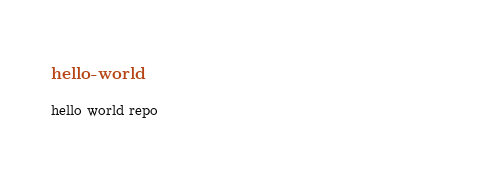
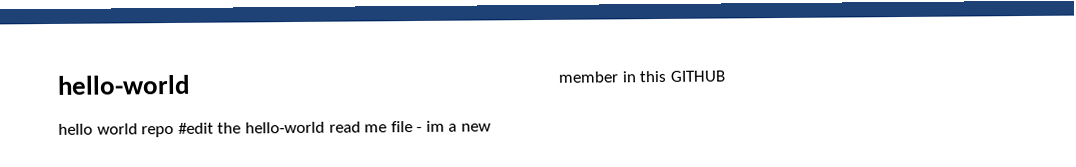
- hello world repo
+ hello world repo #edit the hello-world read me file - im a new member in this GITHUB

